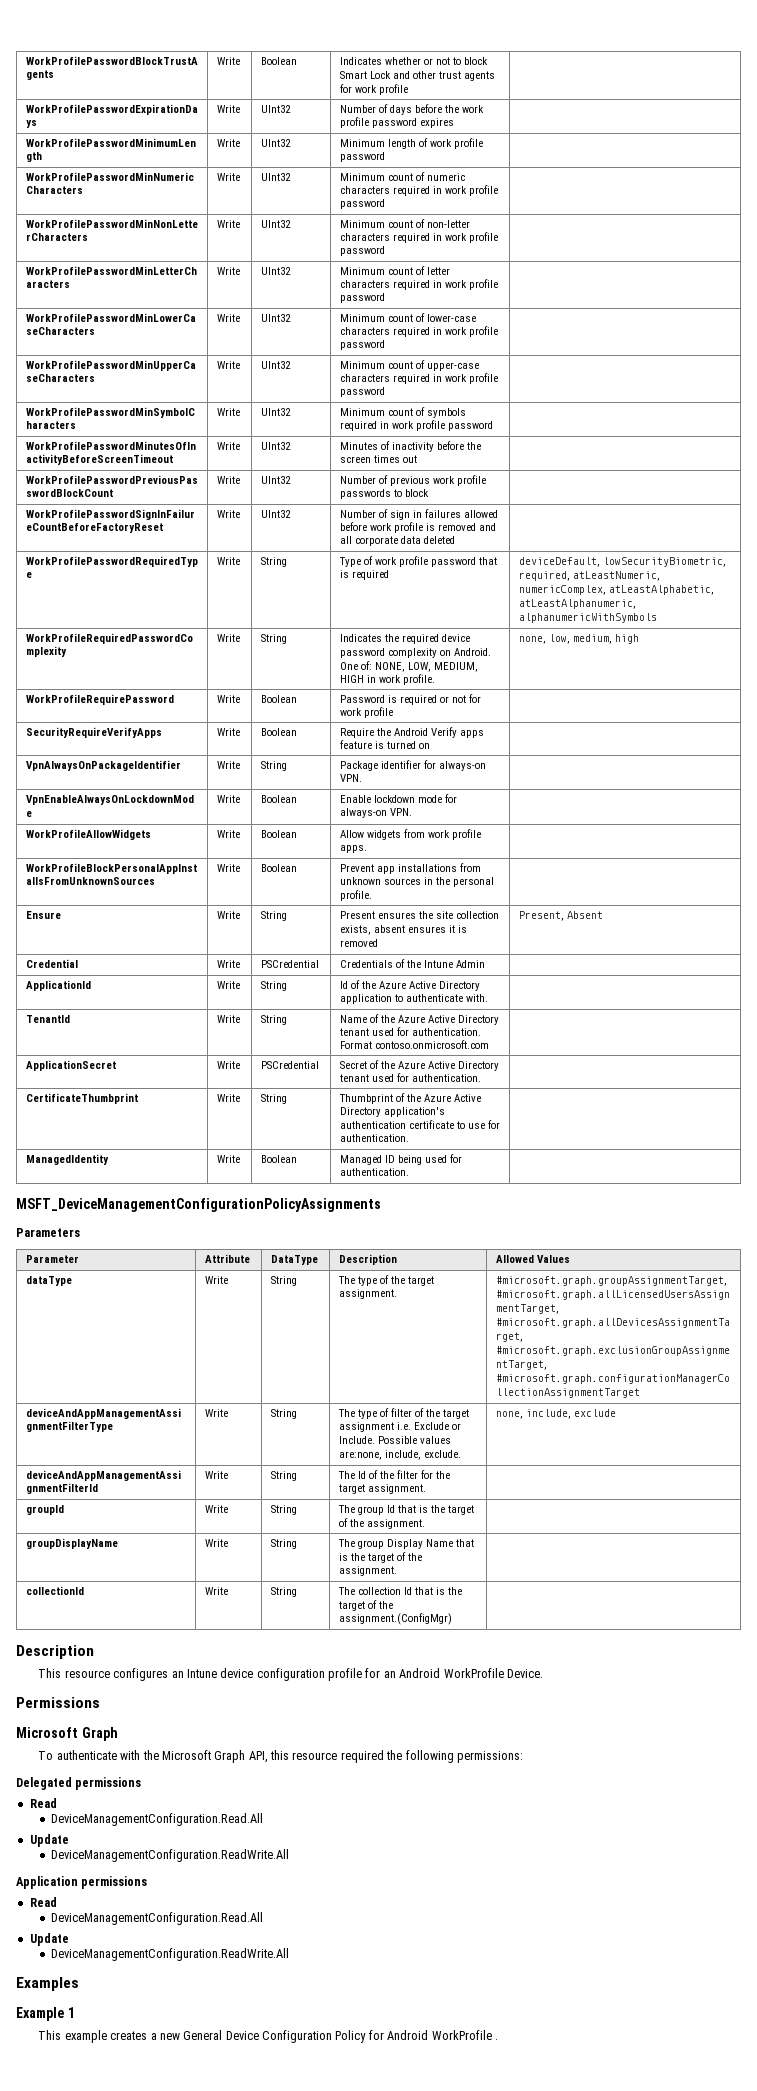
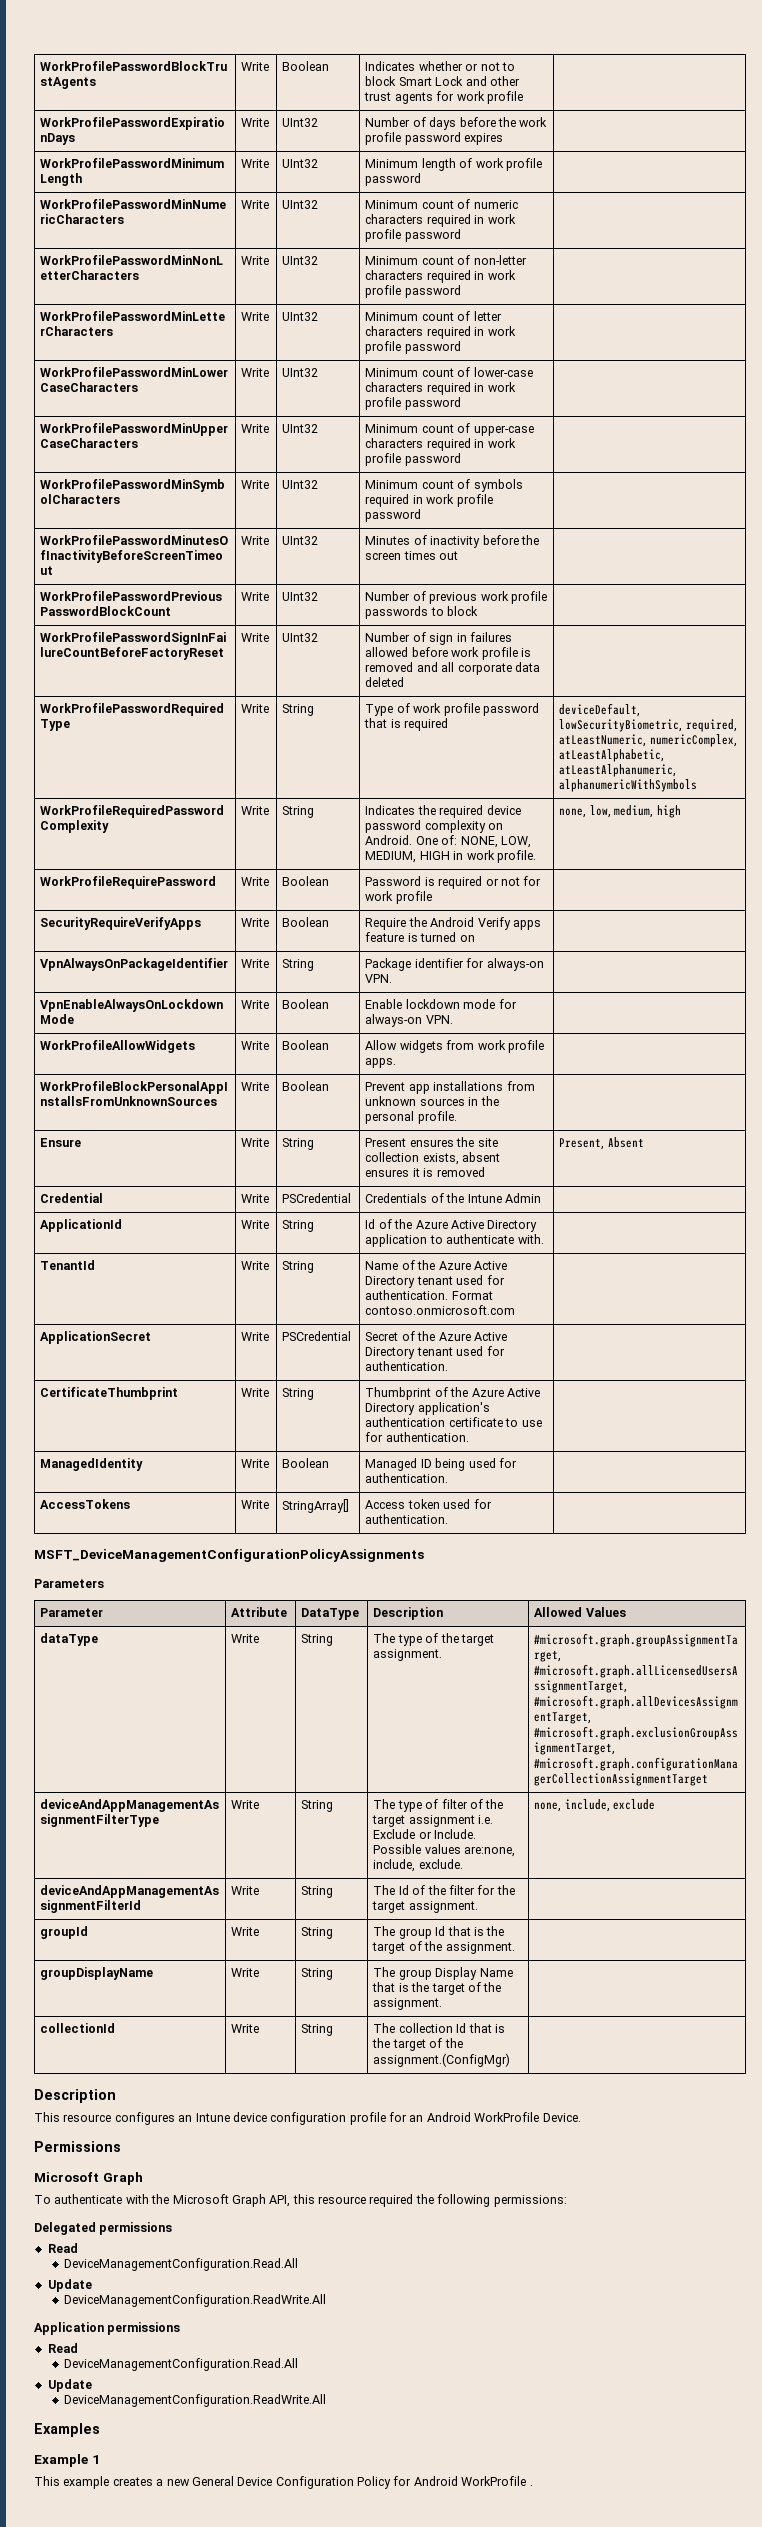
+ AccessTokens | Write | StringArray[] | Access token used for authentication. |

